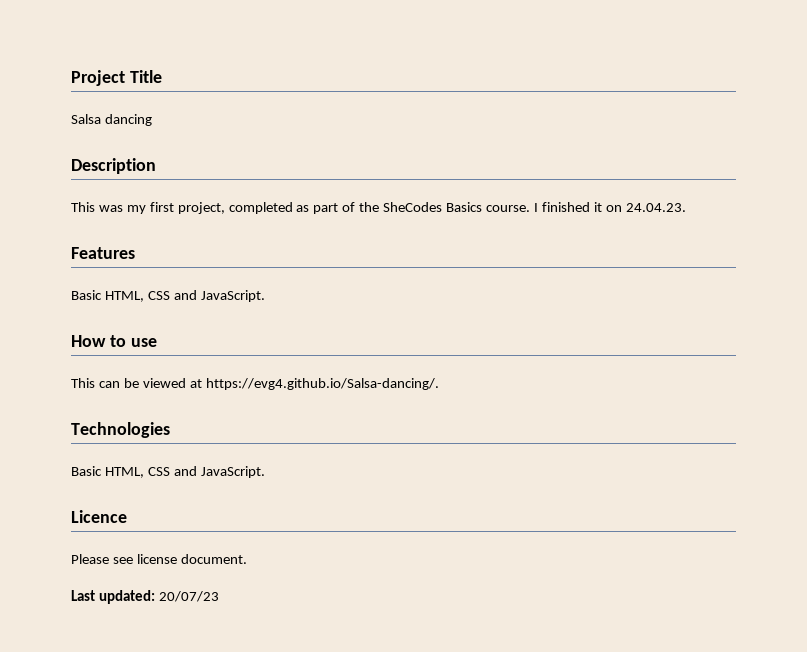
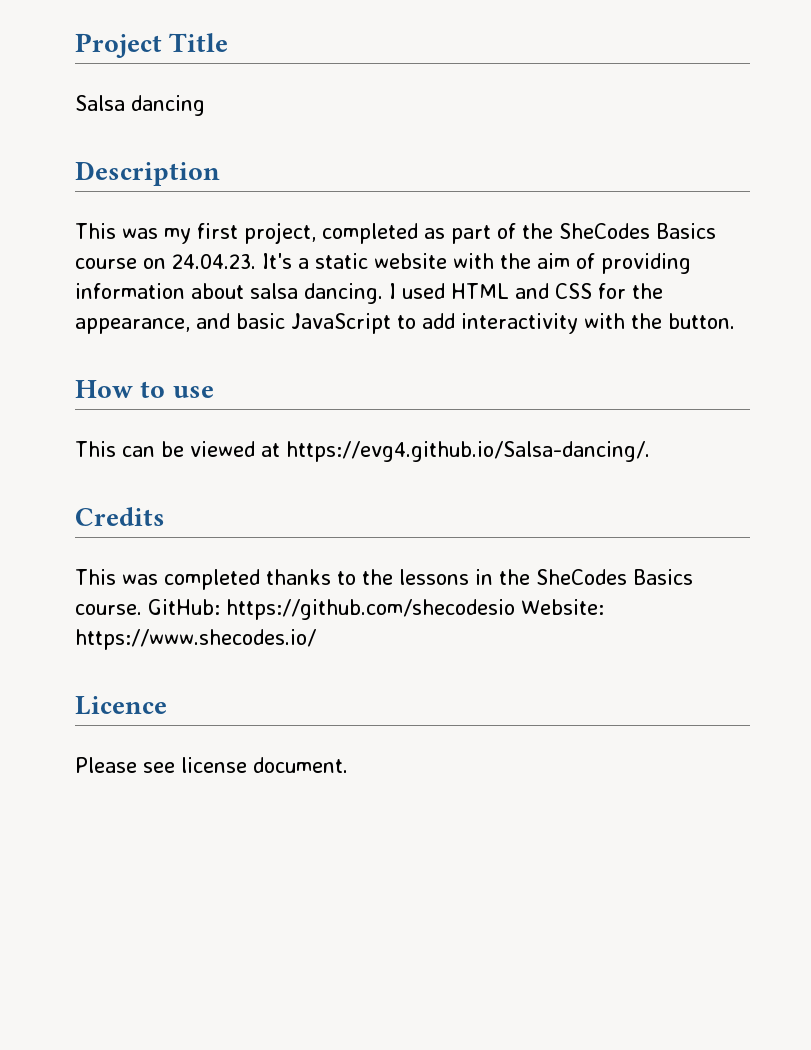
- This was my first project, completed as part of the SheCodes Basics course. I finished it on 24.04.23.
- Features
- Basic HTML, CSS and JavaScript.
+ This was my first project, completed as part of the SheCodes Basics course on 24.04.23. It's a static website with the aim of providing information about salsa dancing. I used HTML and CSS for the appearance, and basic JavaScript to add interactivity with the button.
- Technologies
- Basic HTML, CSS and JavaScript.
+ Credits
+ This was completed thanks to the lessons in the SheCodes Basics course. GitHub: https://github.com/shecodesio Website: https://www.shecodes.io/
- Last updated: 20/07/23

